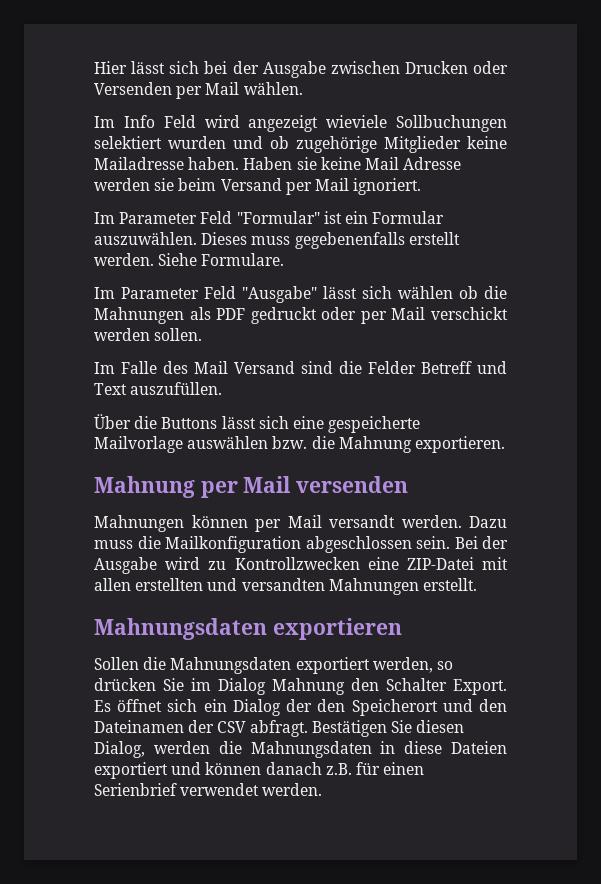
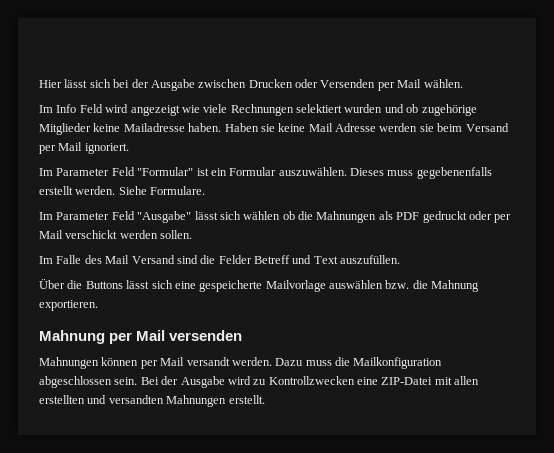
- Im Info Feld wird angezeigt wieviele Sollbuchungen selektiert wurden und ob zugehörige Mitglieder keine Mailadresse haben.
+ Im Info Feld wird angezeigt wie viele Rechnungen selektiert wurden und ob zugehörige Mitglieder keine Mailadresse haben.
- Mahnungsdaten exportieren
- Sollen die Mahnungsdaten exportiert werden, so drücken Sie im Dialog Mahnung den Schalter Export. Es öffnet sich ein Dialog der den Speicherort und den Dateinamen der CSV abfragt. Bestätigen Sie diesen Dialog, werden die Mahnungsdaten in diese Dateien exportiert und können danach z.B. für einen Serienbrief verwendet werden.

